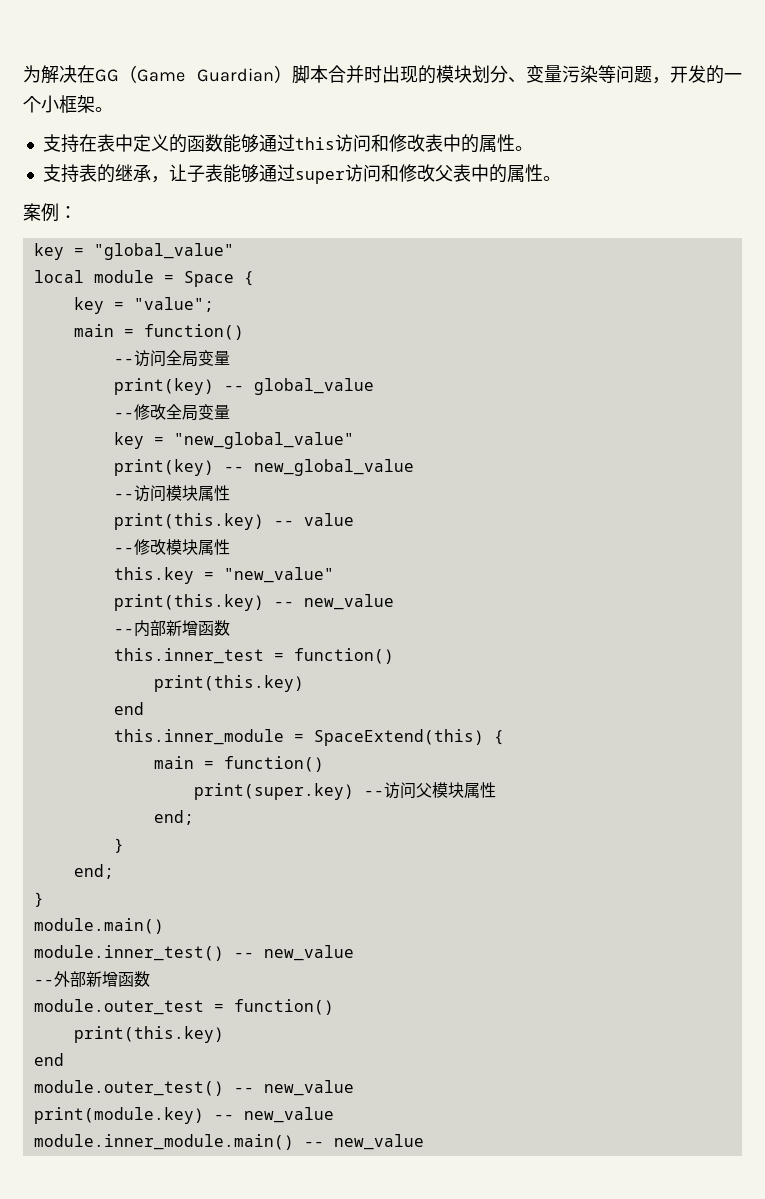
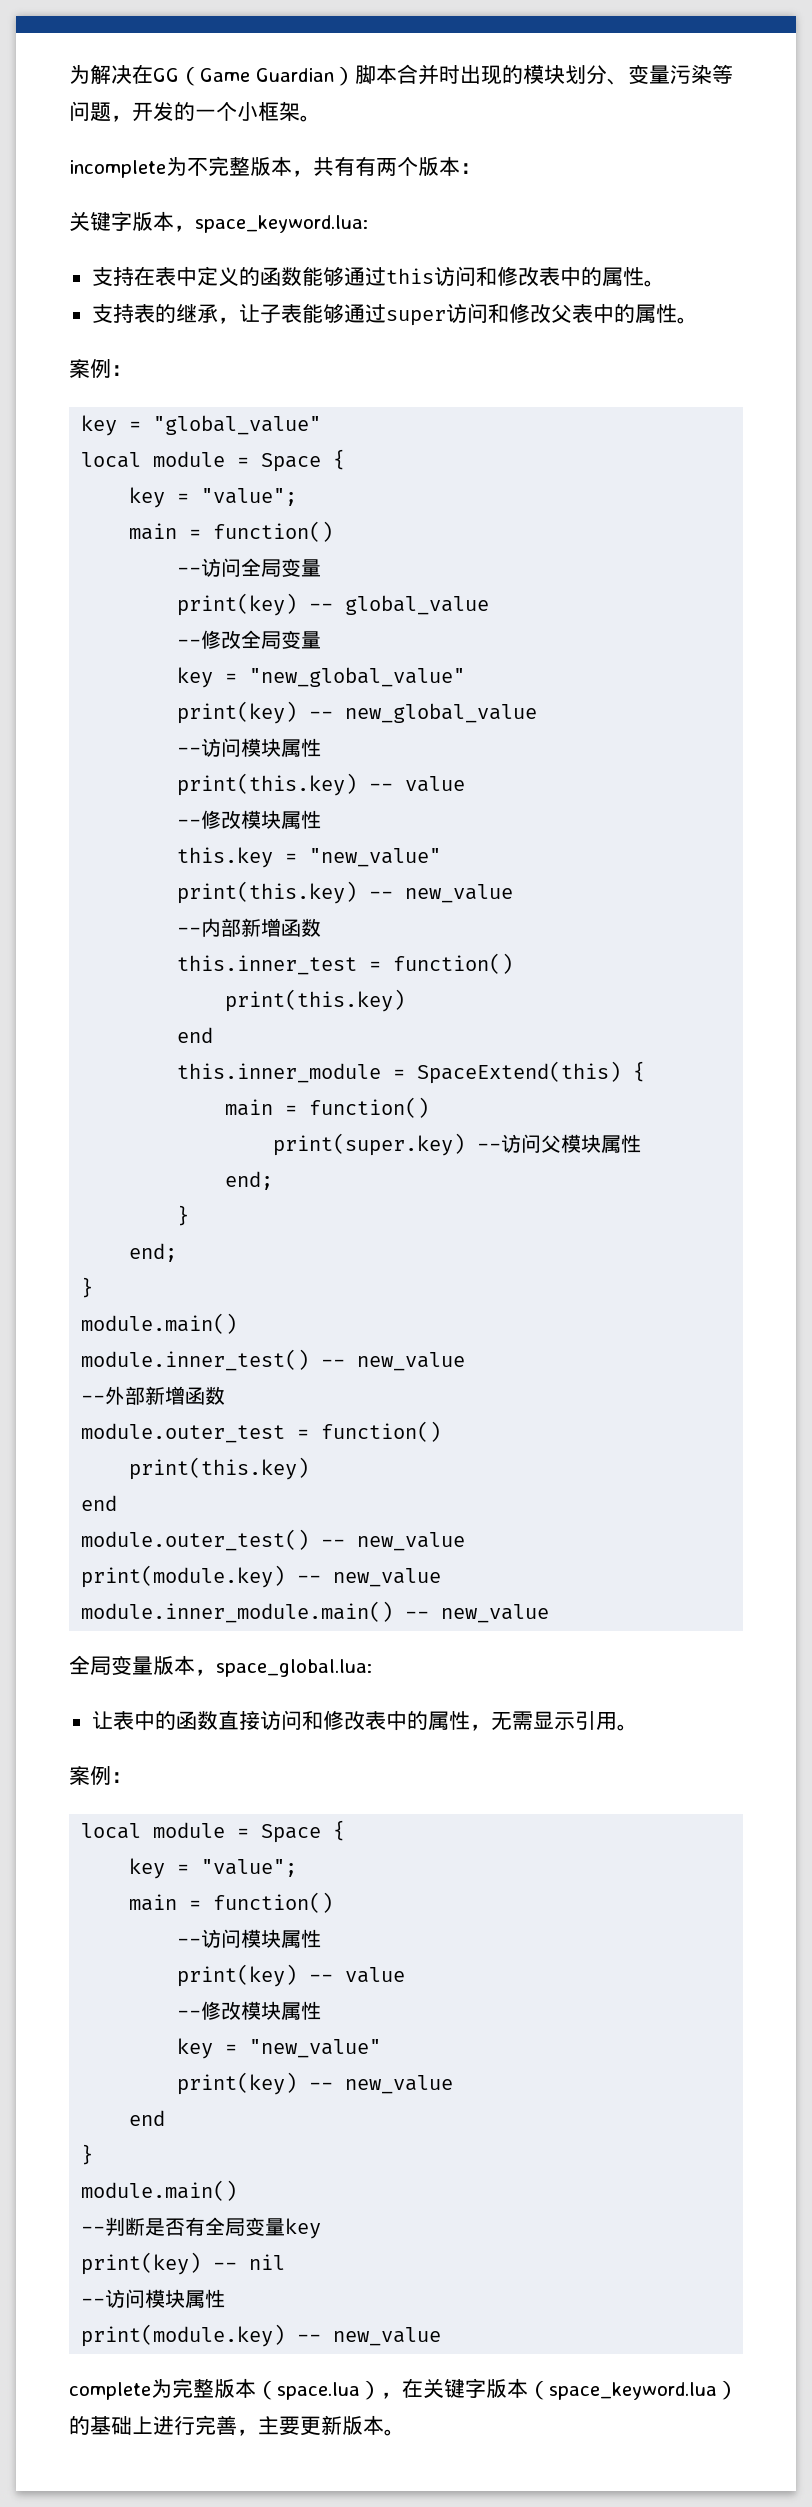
+ incomplete为不完整版本，共有有两个版本：
+ 关键字版本，space_keyword.lua:
+ 全局变量版本，space_global.lua:
+ 让表中的函数直接访问和修改表中的属性，无需显示引用。
+ 案例：
+ local module = Space {
+ key = "value";
+ main = function()
+ --访问模块属性
+ print(key) -- value
+ --修改模块属性
+ key = "new_value"
+ print(key) -- new_value
+ end
+ }
+ module.main()
+ --判断是否有全局变量key
+ print(key) -- nil
+ --访问模块属性
+ print(module.key) -- new_value
+ complete为完整版本（space.lua），在关键字版本（space_keyword.lua）的基础上进行完善，主要更新版本。

